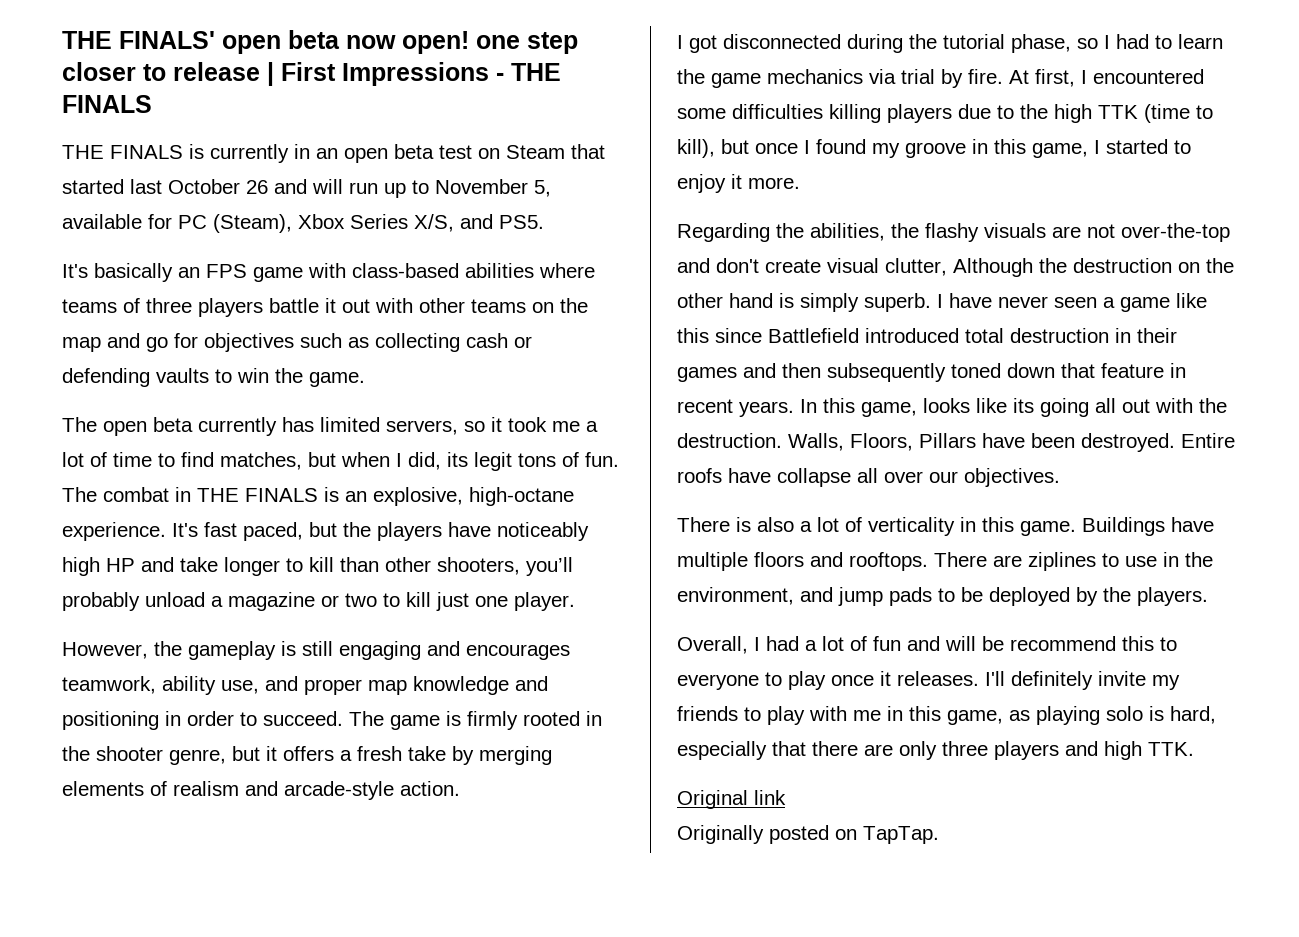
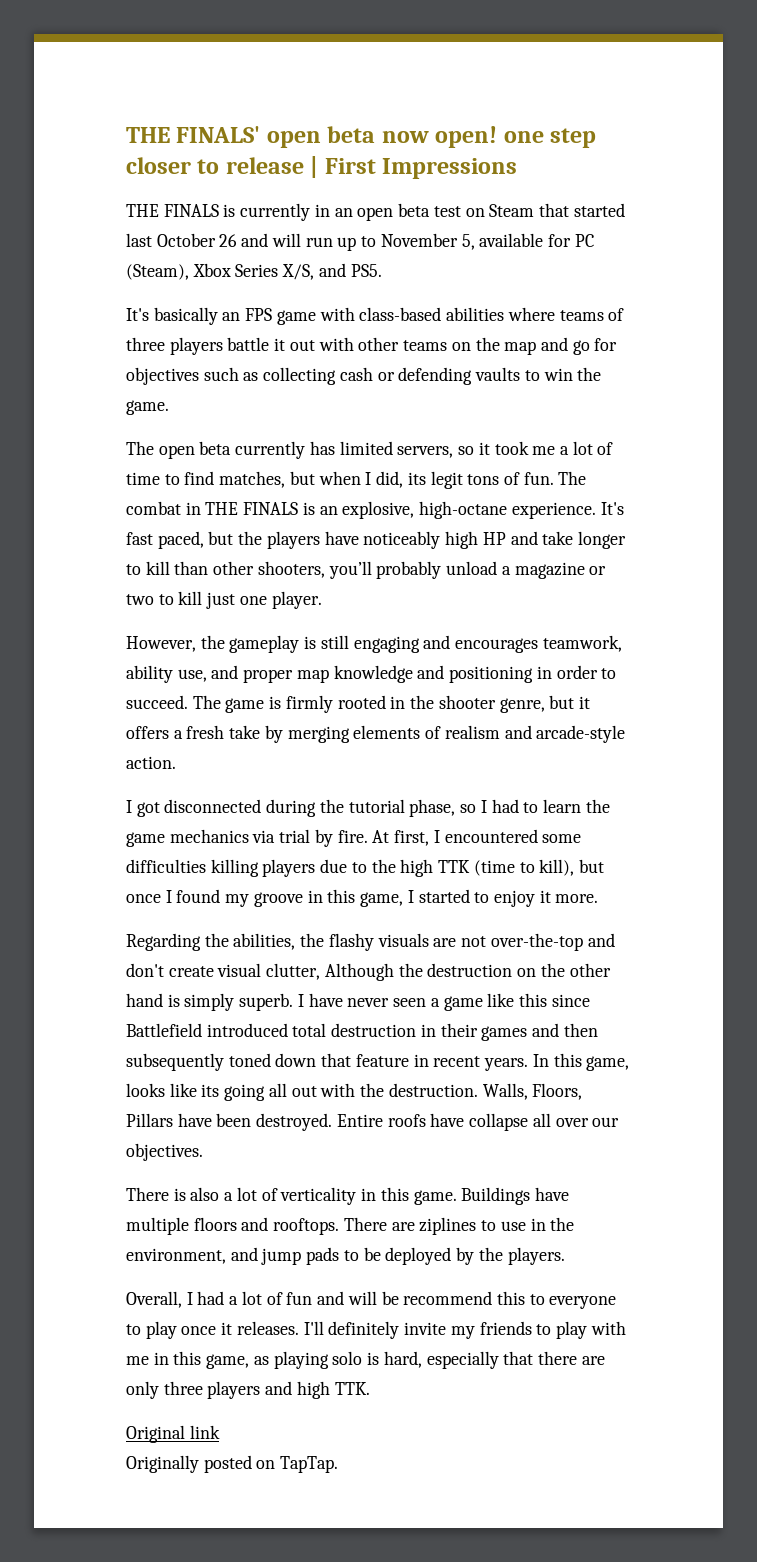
- THE FINALS' open beta now open! one step closer to release | First Impressions - THE FINALS
+ THE FINALS' open beta now open! one step closer to release | First Impressions

